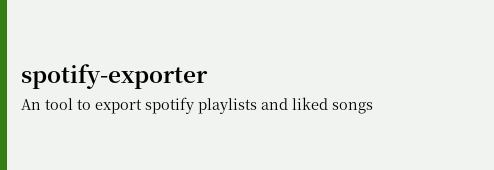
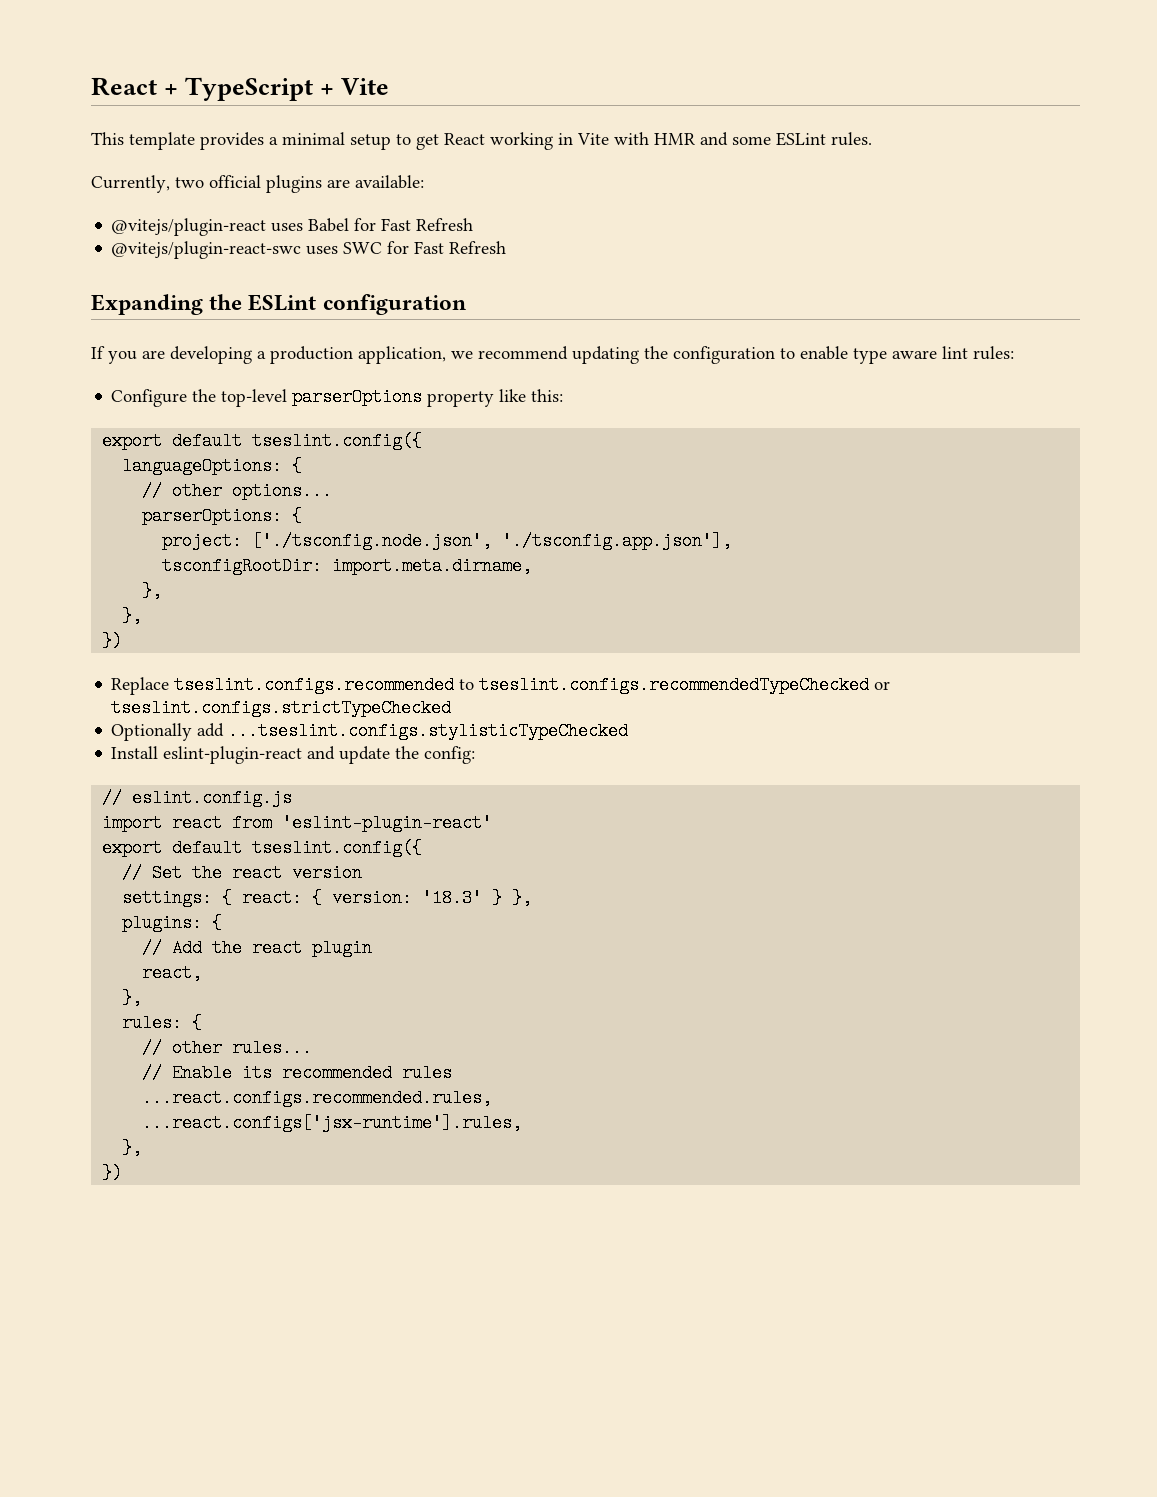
- spotify-exporter
- An tool to export spotify playlists and liked songs
+ React + TypeScript + Vite
+ This template provides a minimal setup to get React working in Vite with HMR and some ESLint rules.
+ Currently, two official plugins are available:
+ @vitejs/plugin-react uses Babel for Fast Refresh
+ @vitejs/plugin-react-swc uses SWC for Fast Refresh
+ Expanding the ESLint configuration
+ If you are developing a production application, we recommend updating the configuration to enable type aware lint rules:
+ Configure the top-level parserOptions property like this:
+ export default tseslint.config({
+ languageOptions: {
+ // other options...
+ parserOptions: {
+ project: ['./tsconfig.node.json', './tsconfig.app.json'],
+ tsconfigRootDir: import.meta.dirname,
+ },
+ },
+ })
+ Replace tseslint.configs.recommended to tseslint.configs.recommendedTypeChecked or tseslint.configs.strictTypeChecked
+ Optionally add ...tseslint.configs.stylisticTypeChecked
+ Install eslint-plugin-react and update the config:
+ // eslint.config.js
+ import react from 'eslint-plugin-react'
+ export default tseslint.config({
+ // Set the react version
+ settings: { react: { version: '18.3' } },
+ plugins: {
+ // Add the react plugin
+ react,
+ },
+ rules: {
+ // other rules...
+ // Enable its recommended rules
+ ...react.configs.recommended.rules,
+ ...react.configs['jsx-runtime'].rules,
+ },
+ })

